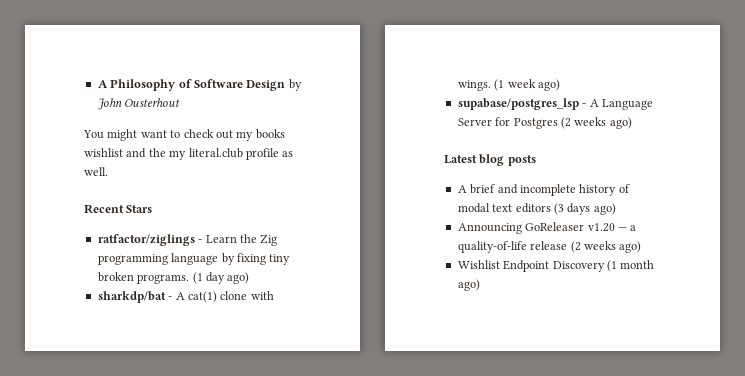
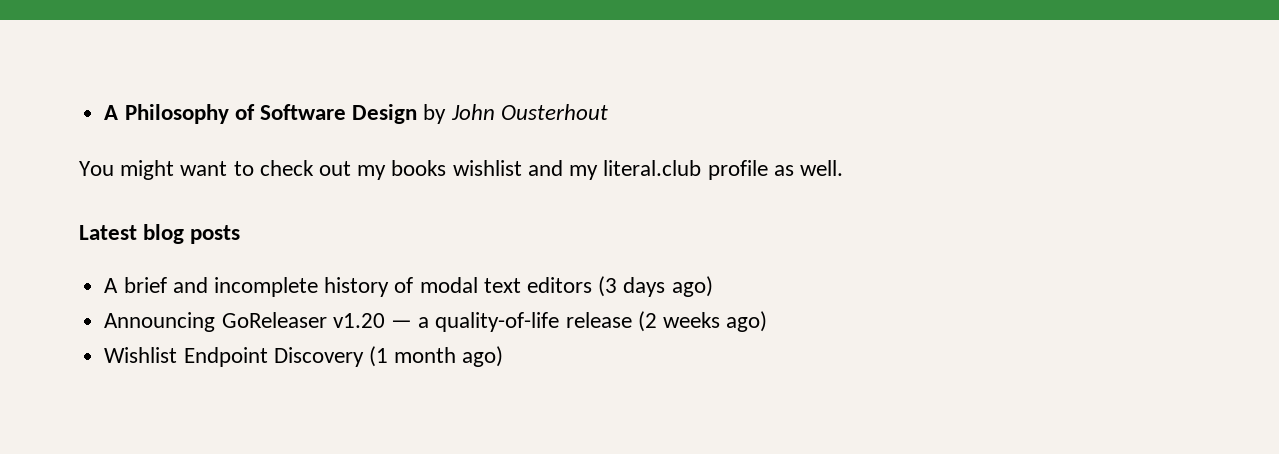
- You might want to check out my books wishlist and the my literal.club profile as well.
+ You might want to check out my books wishlist and my literal.club profile as well.
- Recent Stars
- ratfactor/ziglings - Learn the Zig programming language by fixing tiny broken programs. (1 day ago)
- sharkdp/bat - A cat(1) clone with wings. (1 week ago)
- supabase/postgres_lsp - A Language Server for Postgres (2 weeks ago)

